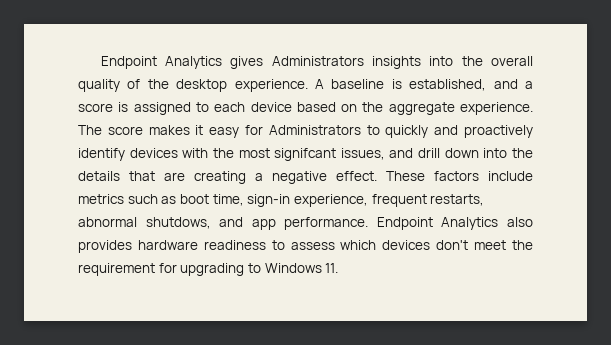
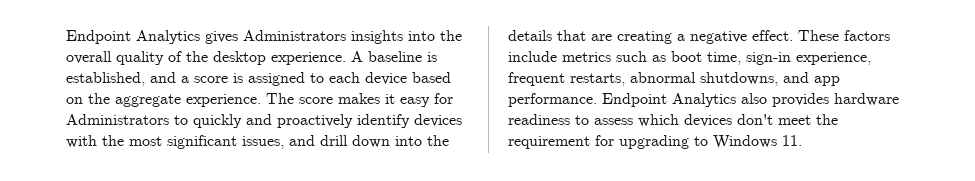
- The score makes it easy for Administrators to quickly and proactively identify devices with the most signifcant issues, and drill down into the details that are creating a negative effect.
+ The score makes it easy for Administrators to quickly and proactively identify devices with the most significant issues, and drill down into the details that are creating a negative effect.
- These factors include metrics such as boot time, sign-in experience, frequent restarts, abnormal shutdows, and app performance.
+ These factors include metrics such as boot time, sign-in experience, frequent restarts, abnormal shutdowns, and app performance.

